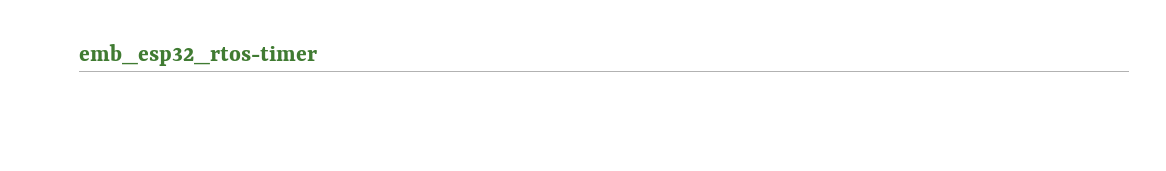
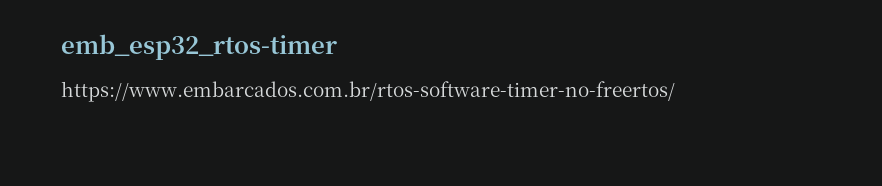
+ https://www.embarcados.com.br/rtos-software-timer-no-freertos/

